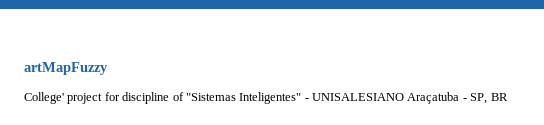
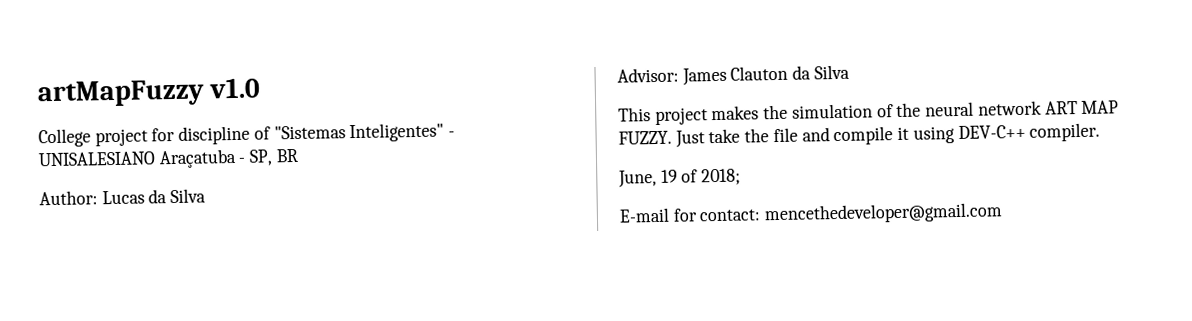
- artMapFuzzy
- College' project for discipline of "Sistemas Inteligentes" - UNISALESIANO Araçatuba - SP, BR
+ artMapFuzzy v1.0
+ College project for discipline of "Sistemas Inteligentes" - UNISALESIANO Araçatuba - SP, BR
+ Author: Lucas da Silva
+ Advisor: James Clauton da Silva
+ This project makes the simulation of the neural network ART MAP FUZZY. Just take the file and compile it using DEV-C++ compiler.
+ June, 19 of 2018;
+ E-mail for contact: mencethedeveloper@gmail.com

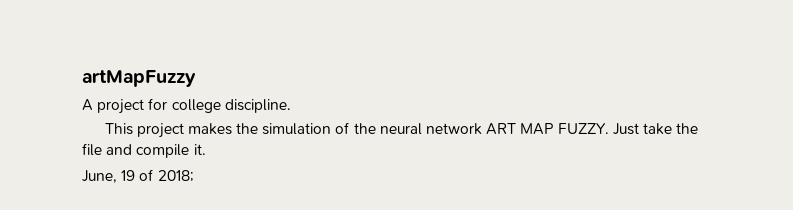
- artMapFuzzy v1.0
- College project for discipline of "Sistemas Inteligentes" - UNISALESIANO Araçatuba - SP, BR
- Author: Lucas da Silva
- Advisor: James Clauton da Silva
+ artMapFuzzy
+ A project for college discipline.
- Just take the file and compile it using DEV-C++ compiler.
+ Just take the file and compile it.
- E-mail for contact: mencethedeveloper@gmail.com

